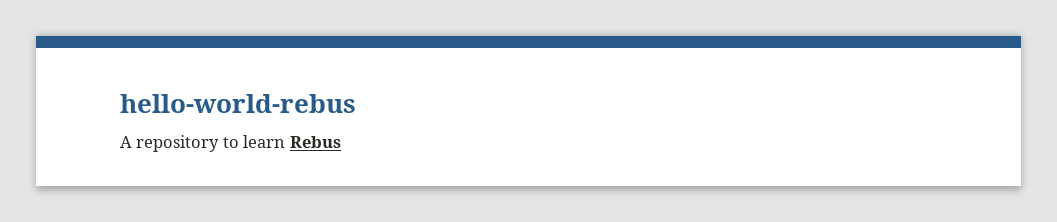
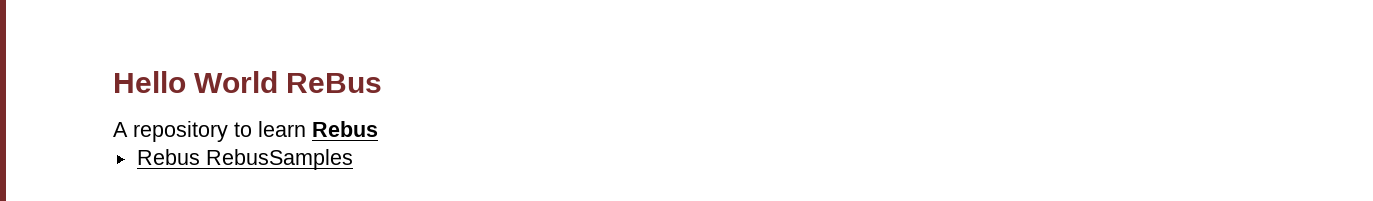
- hello-world-rebus
+ Hello World ReBus
+ Rebus RebusSamples

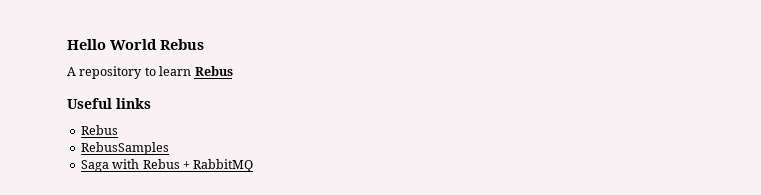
- Hello World ReBus
+ Hello World Rebus
- Rebus RebusSamples
+ Useful links
+ Rebus
+ RebusSamples
+ Saga with Rebus + RabbitMQ

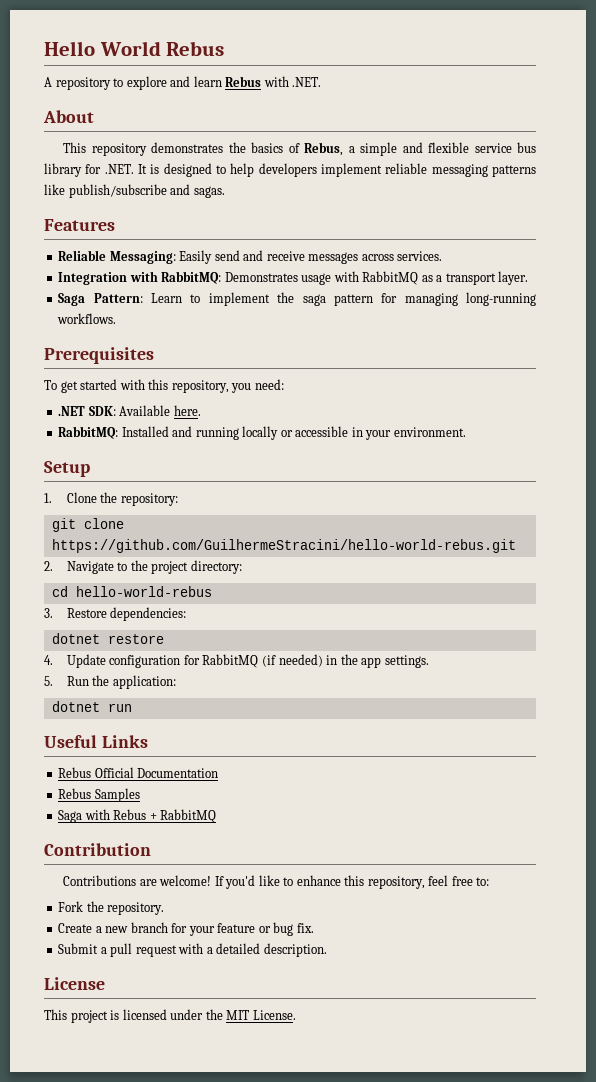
- A repository to learn Rebus
+ A repository to explore and learn Rebus with .NET.
+ About
+ This repository demonstrates the basics of Rebus, a simple and flexible service bus library for .NET. It is designed to help developers implement reliable messaging patterns like publish/subscribe and sagas.
+ Features
+ Reliable Messaging: Easily send and receive messages across services.
+ Integration with RabbitMQ: Demonstrates usage with RabbitMQ as a transport layer.
+ Saga Pattern: Learn to implement the saga pattern for managing long-running workflows.
+ Prerequisites
+ To get started with this repository, you need:
+ .NET SDK: Available here.
+ RabbitMQ: Installed and running locally or accessible in your environment.
+ Setup
+ 1. Clone the repository:
+ git clone https://github.com/GuilhermeStracini/hello-world-rebus.git
+ 2. Navigate to the project directory:
+ cd hello-world-rebus
+ 3. Restore dependencies:
+ dotnet restore
+ 4. Update configuration for RabbitMQ (if needed) in the app settings.
+ 5. Run the application:
+ dotnet run
- Useful links
- Rebus
- RebusSamples
+ Useful Links
+ Rebus Official Documentation
+ Rebus Samples
+ Contribution
+ Contributions are welcome! If you'd like to enhance this repository, feel free to:
+ Fork the repository.
+ Create a new branch for your feature or bug fix.
+ Submit a pull request with a detailed description.
+ License
+ This project is licensed under the MIT License.

